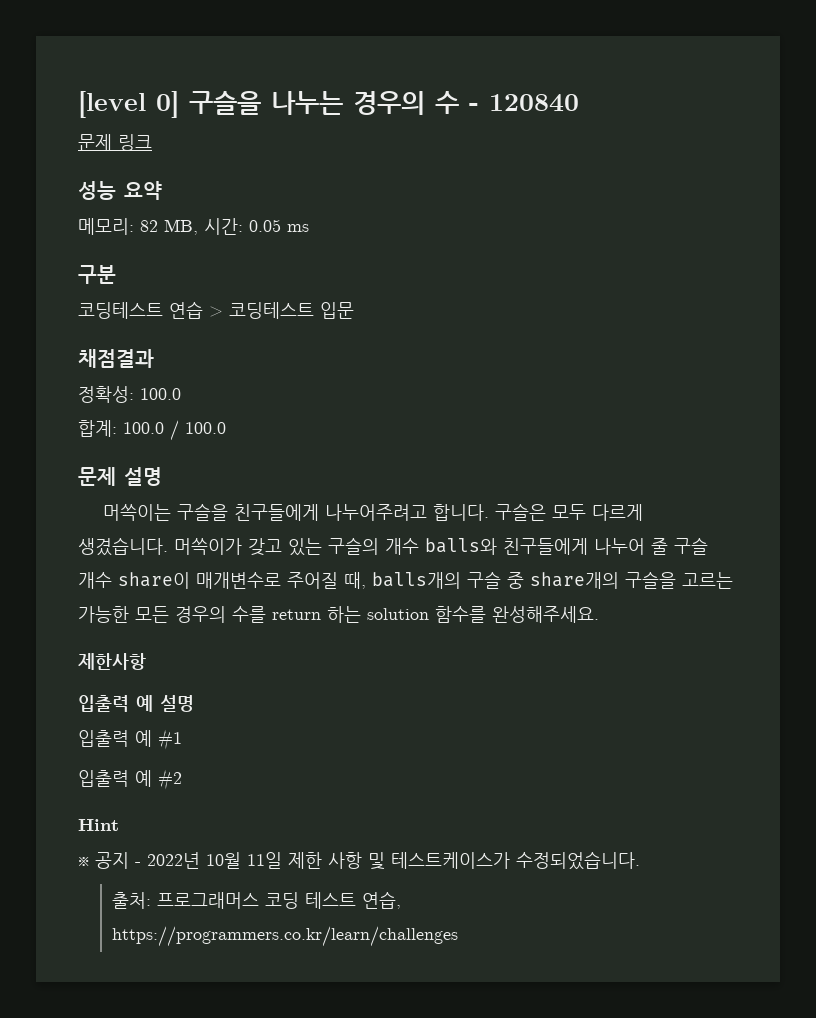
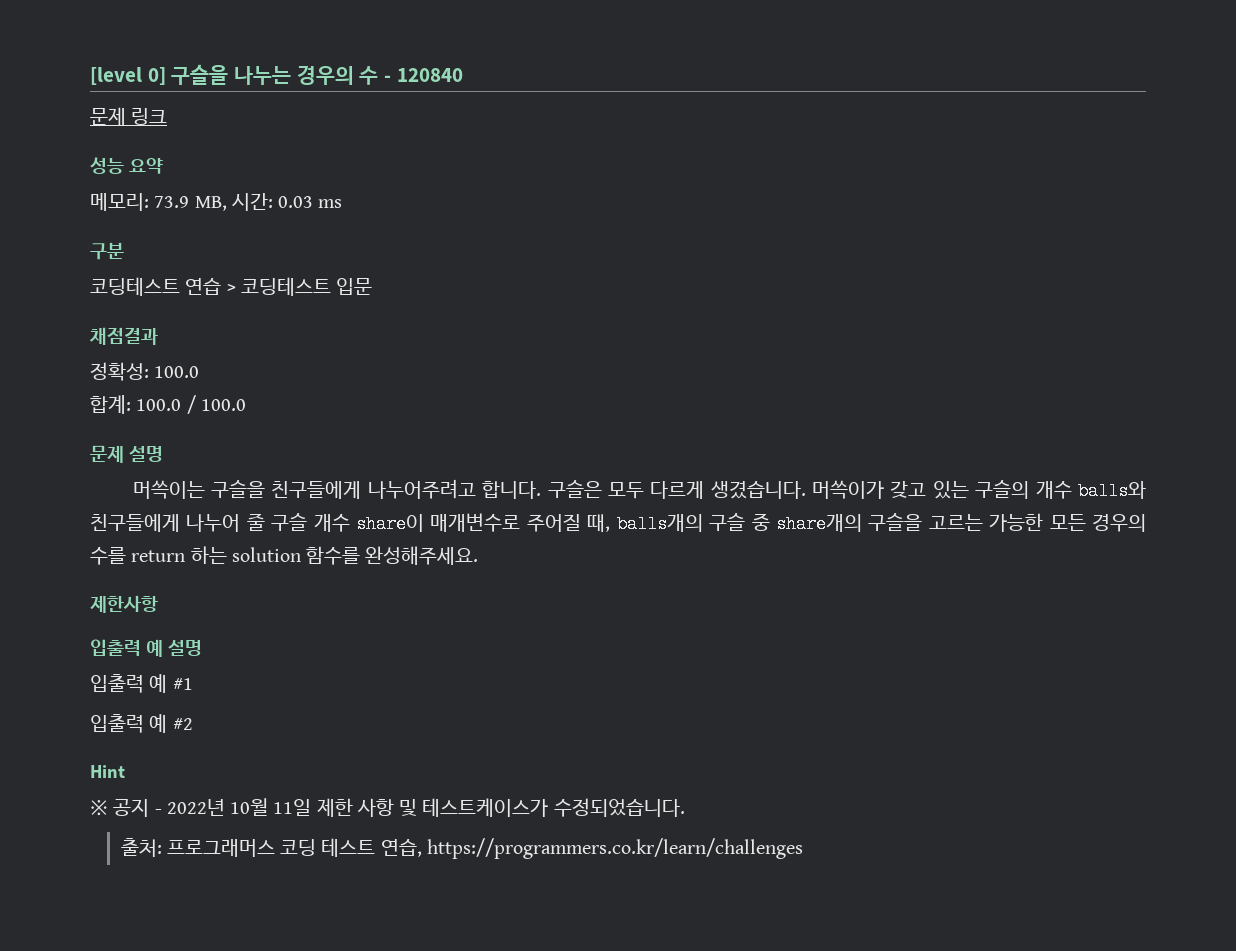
- 메모리: 82 MB, 시간: 0.05 ms
+ 메모리: 73.9 MB, 시간: 0.03 ms

